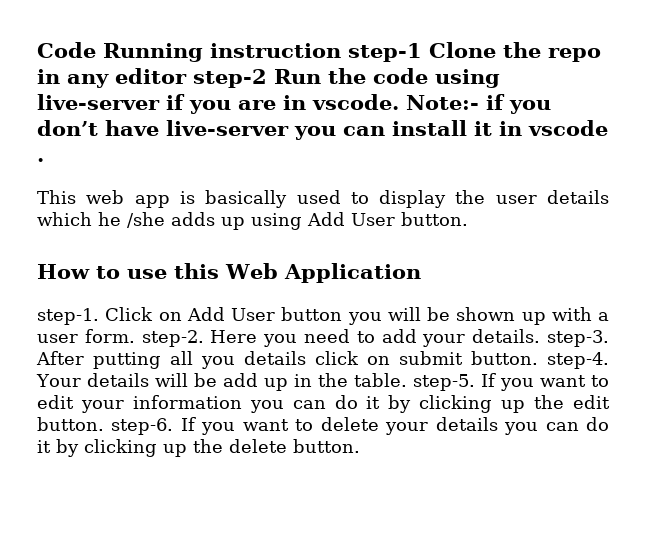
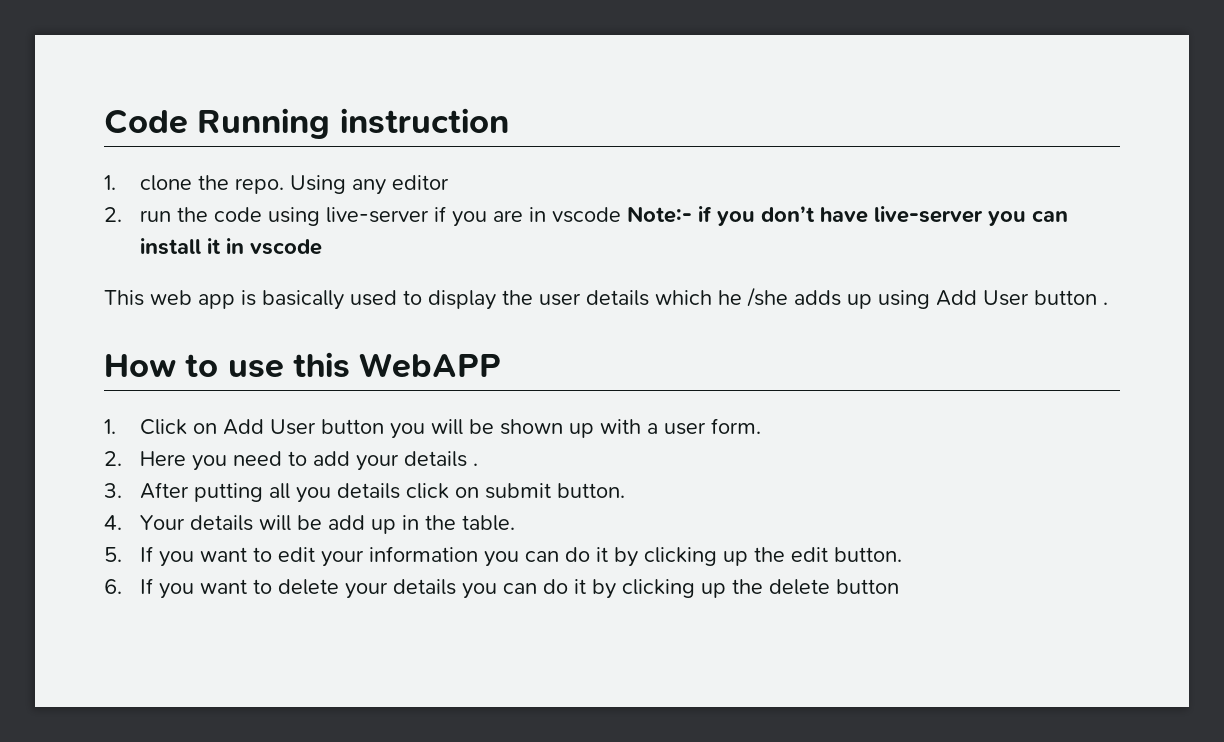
- Code Running instruction step-1 Clone the repo in any editor step-2 Run the code using live-server if you are in vscode. Note:- if you don’t have live-server you can install it in vscode .
+ Code Running instruction
+ 1. clone the repo. Using any editor
+ 2. run the code using live-server if you are in vscode Note:- if you don’t have live-server you can install it in vscode
- This web app is basically used to display the user details which he /she adds up using Add User button.
+ This web app is basically used to display the user details which he /she adds up using Add User button .
- How to use this Web Application
- step-1. Click on Add User button you will be shown up with a user form. step-2. Here you need to add your details. step-3. After putting all you details click on submit button. step-4. Your details will be add up in the table. step-5. If you want to edit your information you can do it by clicking up the edit button. step-6. If you want to delete your details you can do it by clicking up the delete button.
+ How to use this WebAPP
+ 1. Click on Add User button you will be shown up with a user form.
+ 2. Here you need to add your details .
+ 3. After putting all you details click on submit button.
+ 4. Your details will be add up in the table.
+ 5. If you want to edit your information you can do it by clicking up the edit button.
+ 6. If you want to delete your details you can do it by clicking up the delete button

